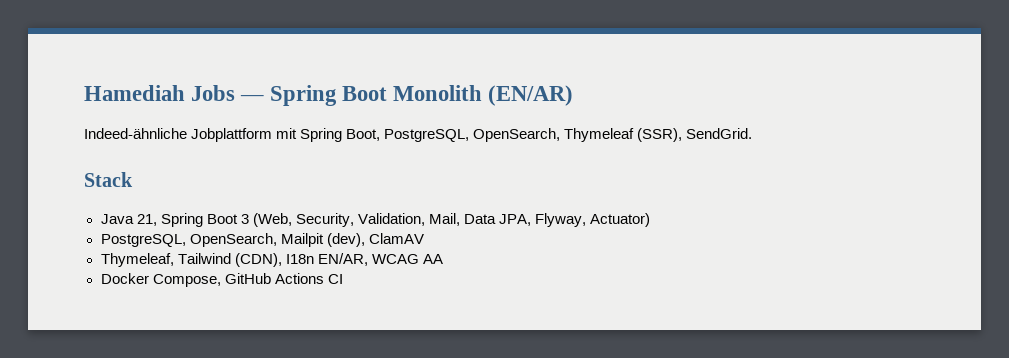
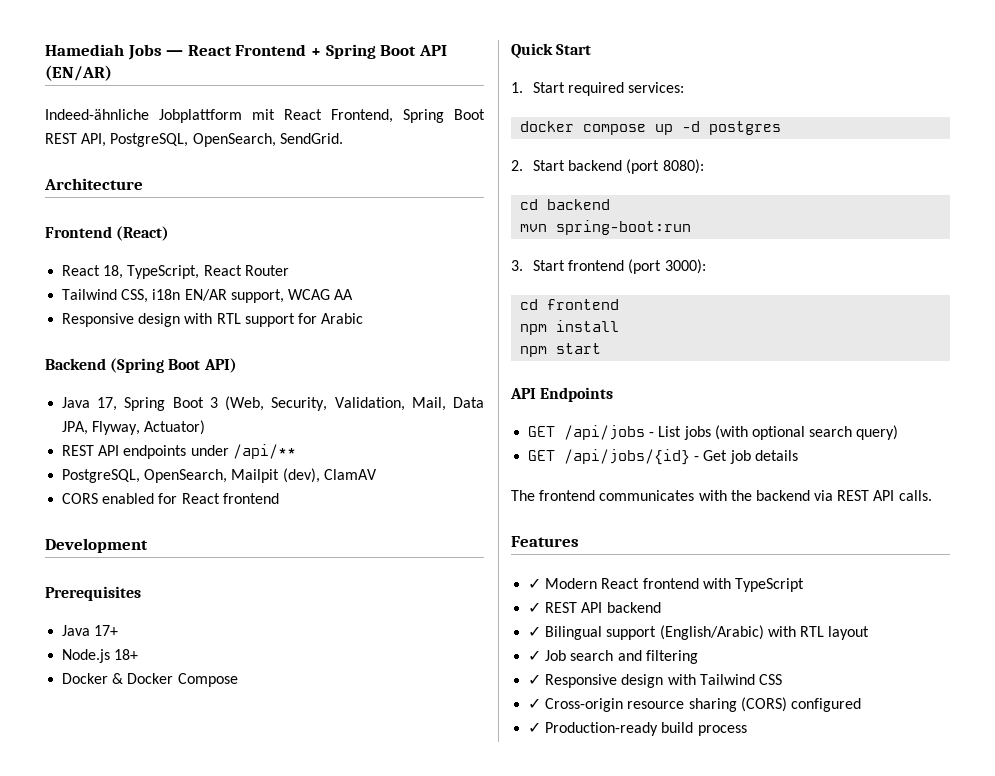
- Hamediah Jobs — Spring Boot Monolith (EN/AR)
+ Hamediah Jobs — React Frontend + Spring Boot API (EN/AR)
- Indeed-ähnliche Jobplattform mit Spring Boot, PostgreSQL, OpenSearch, Thymeleaf (SSR), SendGrid.
- Stack
- Java 21, Spring Boot 3 (Web, Security, Validation, Mail, Data JPA, Flyway, Actuator)
+ Indeed-ähnliche Jobplattform mit React Frontend, Spring Boot REST API, PostgreSQL, OpenSearch, SendGrid.
+ Architecture
+ Frontend (React)
+ React 18, TypeScript, React Router
+ Tailwind CSS, i18n EN/AR support, WCAG AA
+ Responsive design with RTL support for Arabic
+ Backend (Spring Boot API)
+ Java 17, Spring Boot 3 (Web, Security, Validation, Mail, Data JPA, Flyway, Actuator)
+ REST API endpoints under /api/**
- Thymeleaf, Tailwind (CDN), I18n EN/AR, WCAG AA
- Docker Compose, GitHub Actions CI
+ CORS enabled for React frontend
+ Development
+ Prerequisites
+ Java 17+
+ Node.js 18+
+ Docker & Docker Compose
+ Quick Start
+ 1. Start required services:
+ docker compose up -d postgres
+ 2. Start backend (port 8080):
+ cd backend
+ mvn spring-boot:run
+ 3. Start frontend (port 3000):
+ cd frontend
+ npm install
+ npm start
+ API Endpoints
+ GET /api/jobs - List jobs (with optional search query)
+ GET /api/jobs/{id} - Get job details
+ The frontend communicates with the backend via REST API calls.
+ Features
+ ✓ Modern React frontend with TypeScript
+ ✓ REST API backend
+ ✓ Bilingual support (English/Arabic) with RTL layout
+ ✓ Job search and filtering
+ ✓ Responsive design with Tailwind CSS
+ ✓ Cross-origin resource sharing (CORS) configured
+ ✓ Production-ready build process

